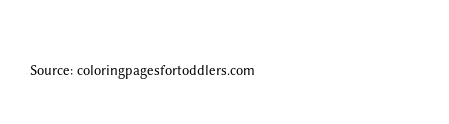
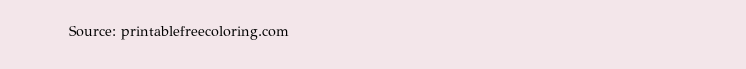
- Source: coloringpagesfortoddlers.com
+ Source: printablefreecoloring.com

